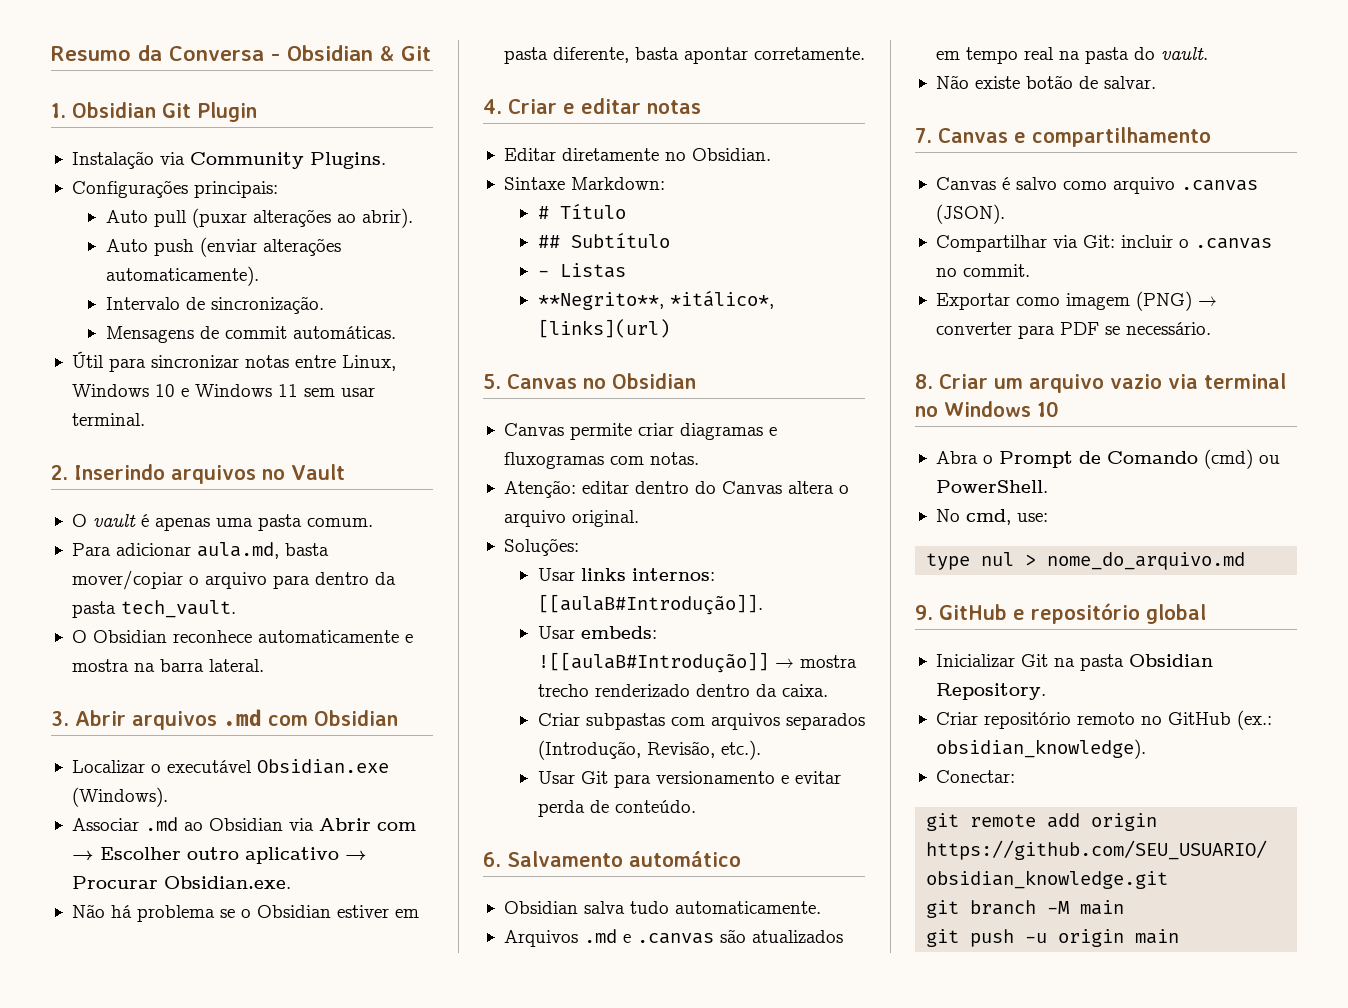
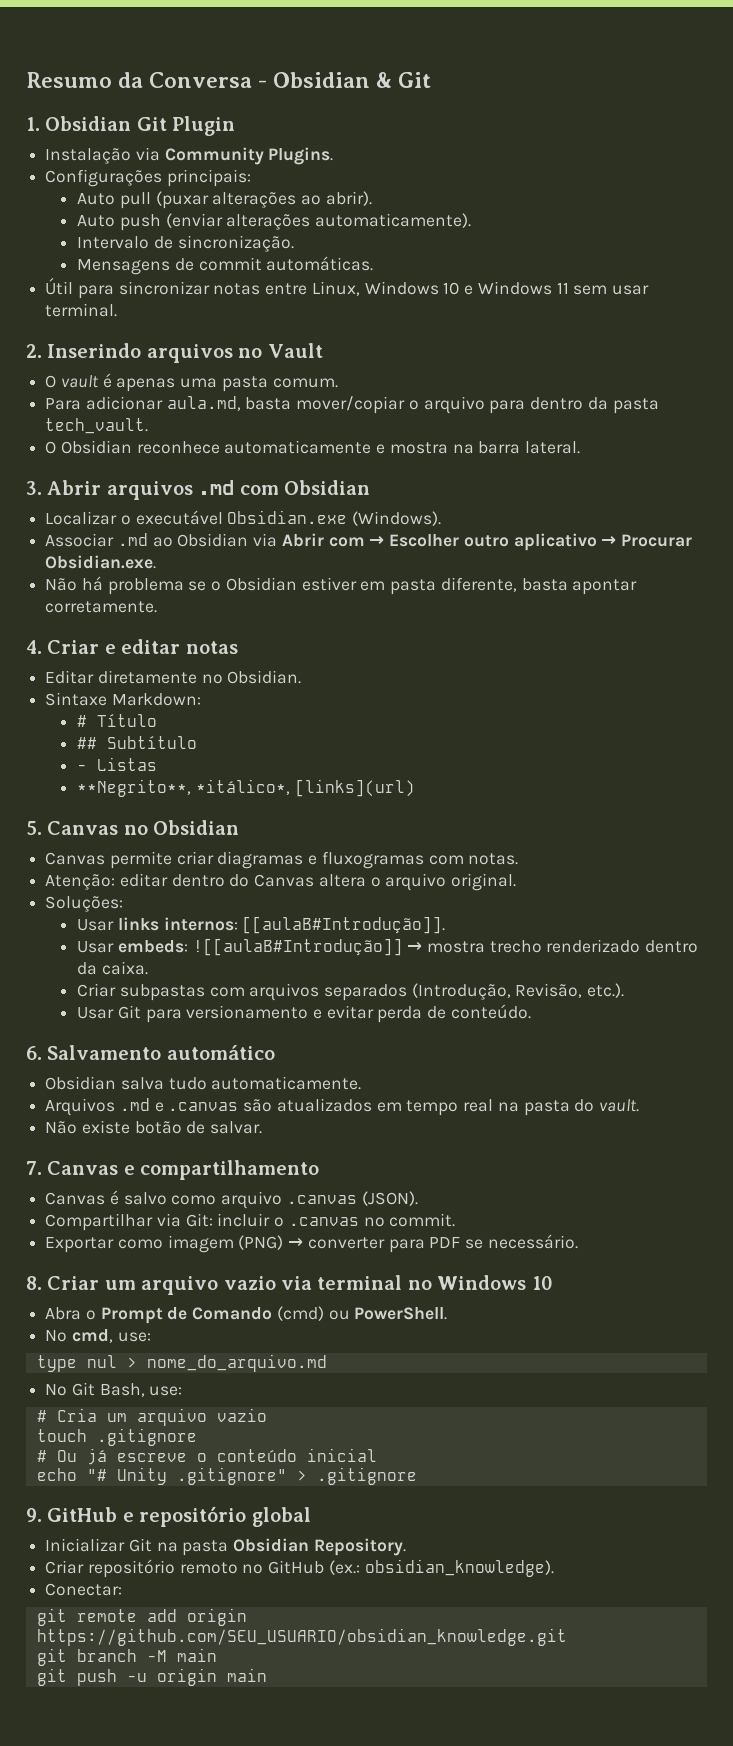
+ No Git Bash, use:
+ # Cria um arquivo vazio
+ touch .gitignore
+ # Ou já escreve o conteúdo inicial
+ echo "# Unity .gitignore" > .gitignore

